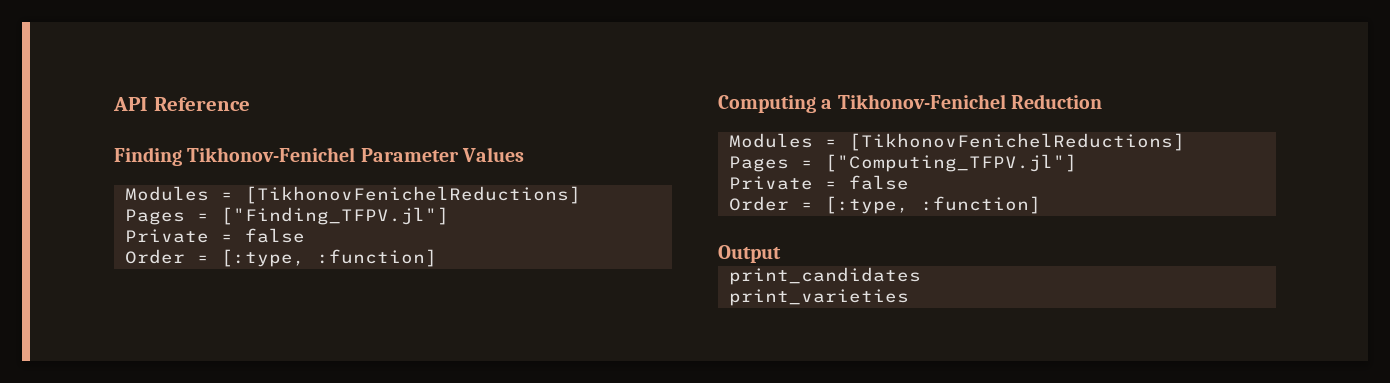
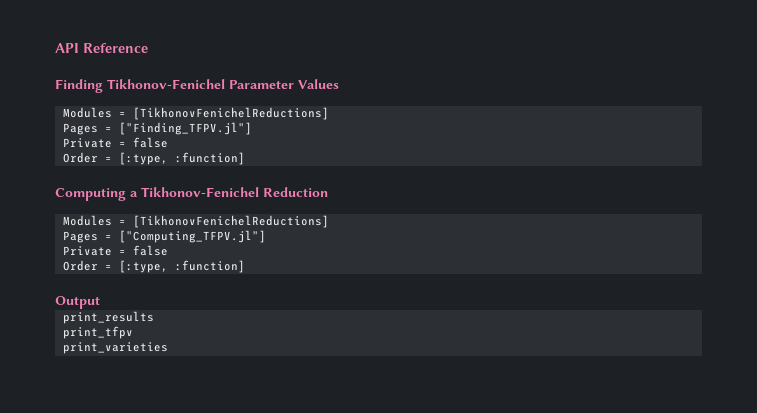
- print_candidates
+ print_results
+ print_tfpv

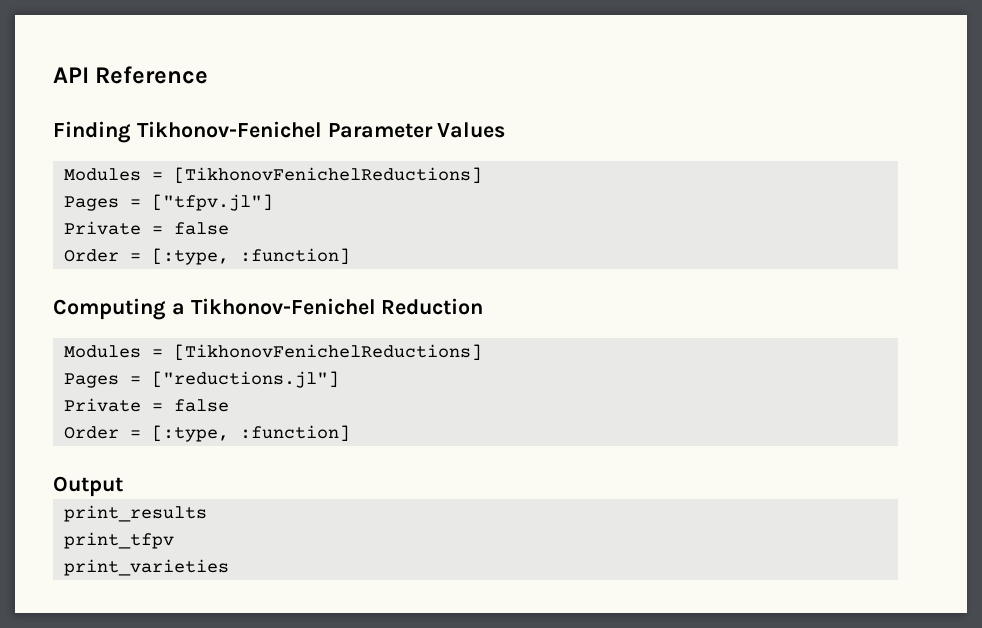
- Pages = ["Finding_TFPV.jl"]
+ Pages = ["tfpv.jl"]
- Pages = ["Computing_TFPV.jl"]
+ Pages = ["reductions.jl"]

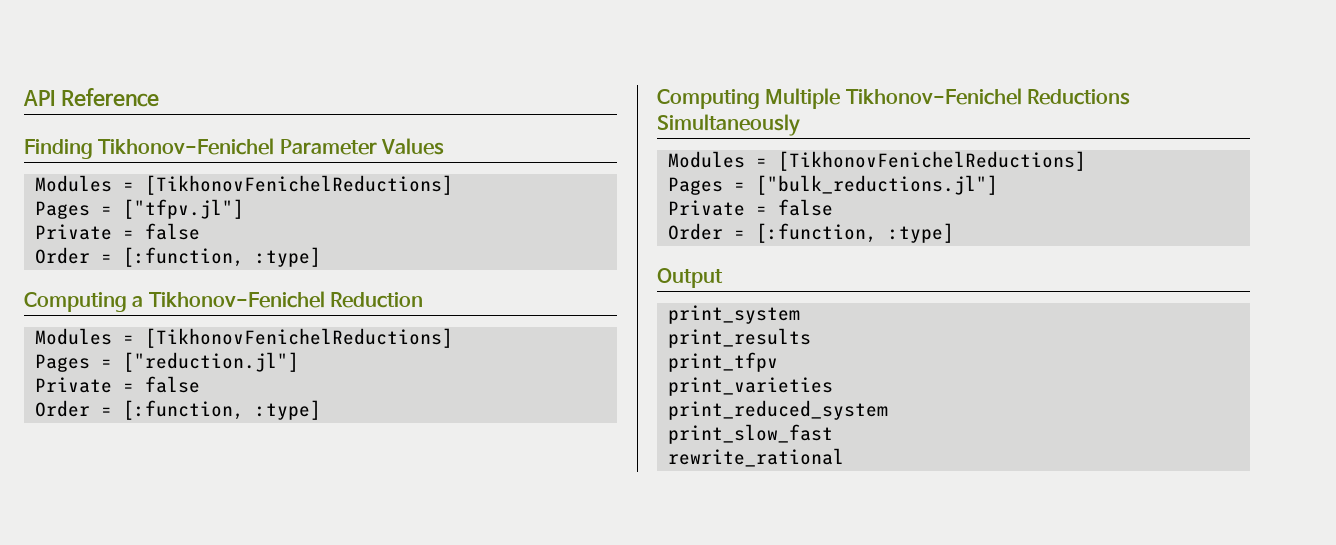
  Pages = ["tfpv.jl"]
  Private = false
- Order = [:type, :function]
+ Order = [:function, :type]
- Pages = ["reductions.jl"]
+ Pages = ["reduction.jl"]
  Private = false
- Order = [:type, :function]
+ Order = [:function, :type]
+ Computing Multiple Tikhonov-Fenichel Reductions Simultaneously
+ Modules = [TikhonovFenichelReductions]
+ Pages = ["bulk_reductions.jl"]
+ Private = false
+ Order = [:function, :type]
+ print_system
+ print_reduced_system
+ print_slow_fast
+ rewrite_rational

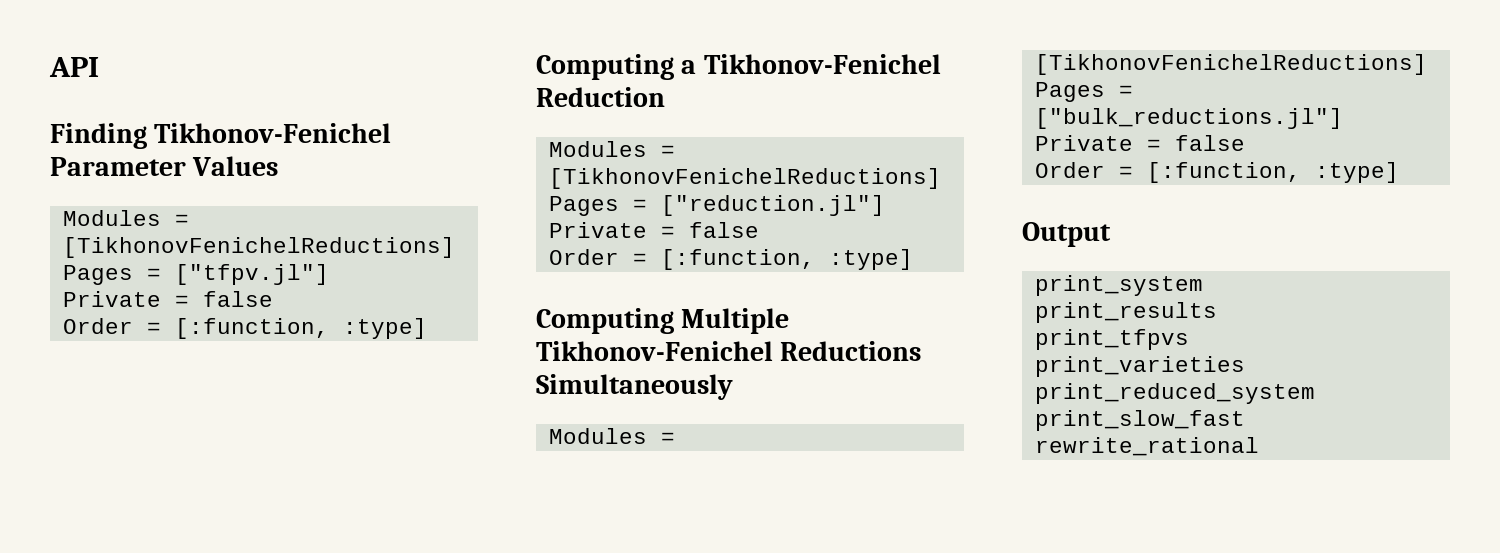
- API Reference
+ API
- print_tfpv
+ print_tfpvs

